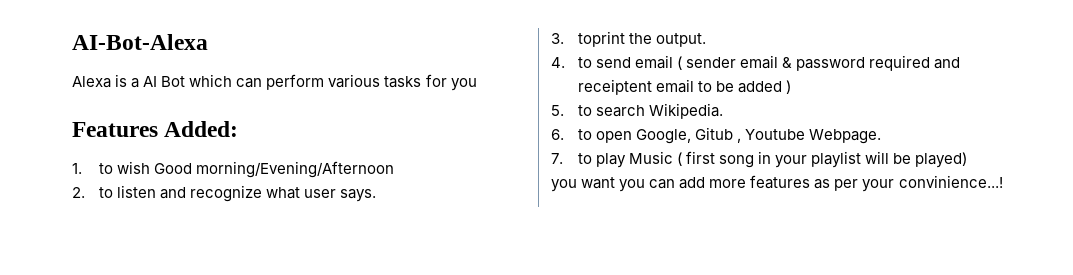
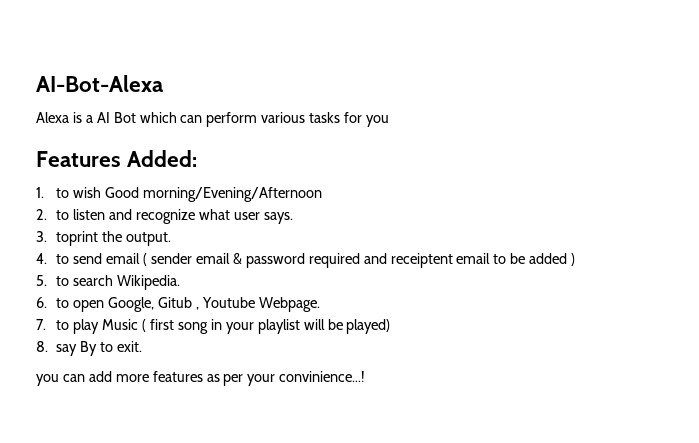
- you want you can add more features as per your convinience...!
+ 8. say By to exit.
+ you can add more features as per your convinience...!

